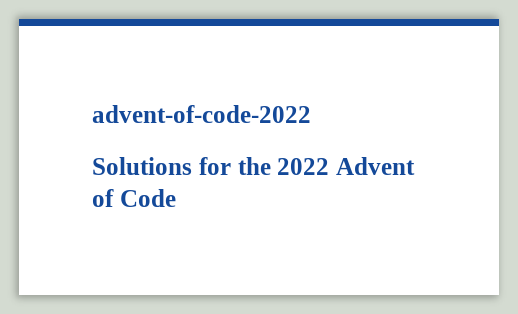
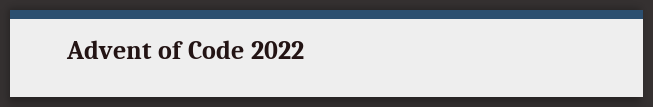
- advent-of-code-2022
- Solutions for the 2022 Advent of Code
+ Advent of Code 2022

